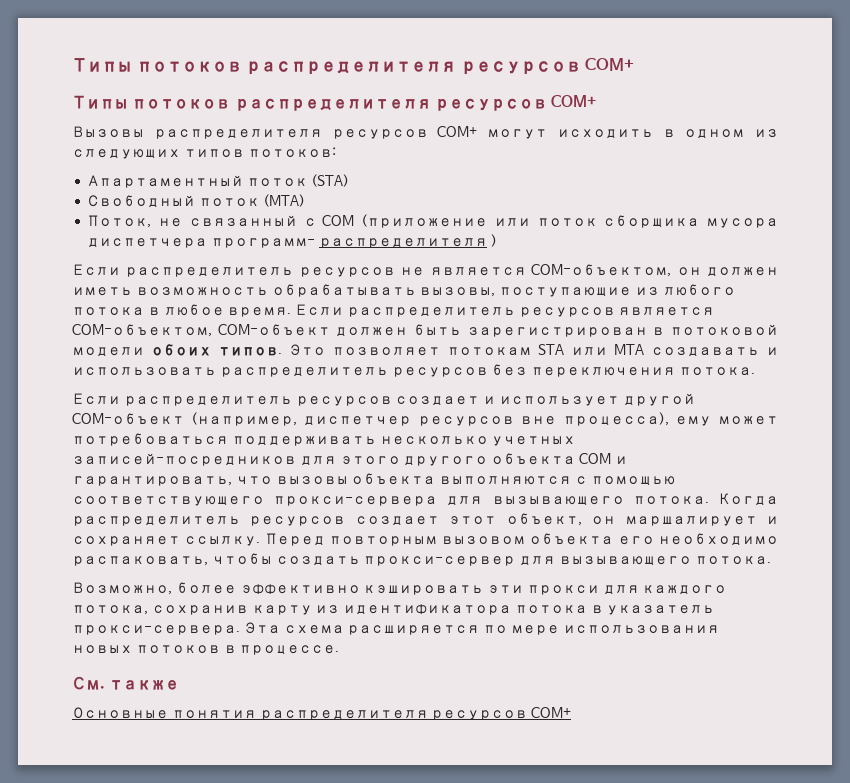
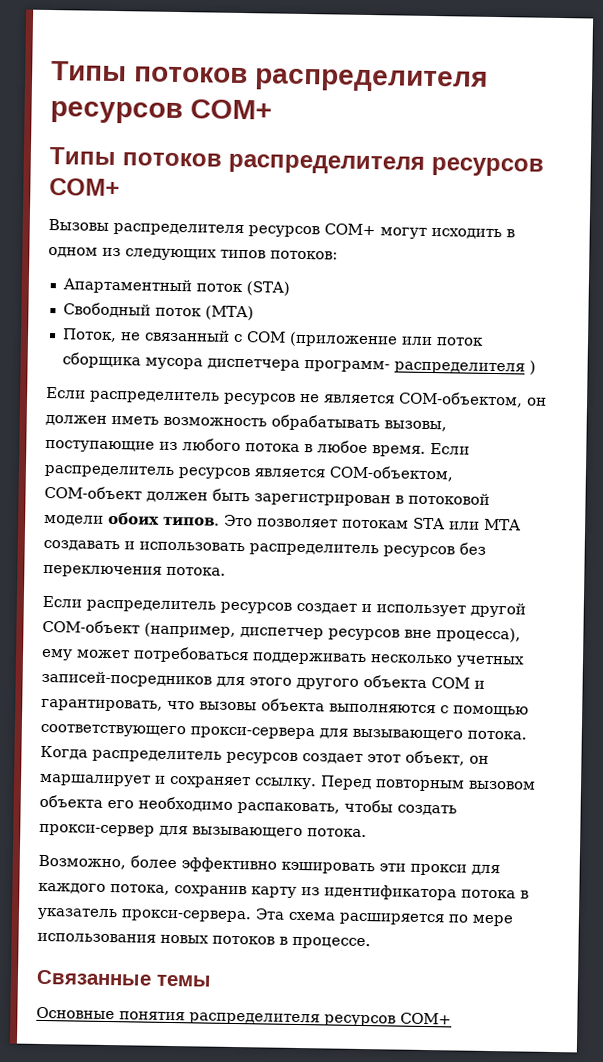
- См. также
+ Связанные темы

